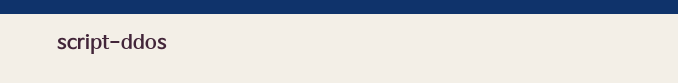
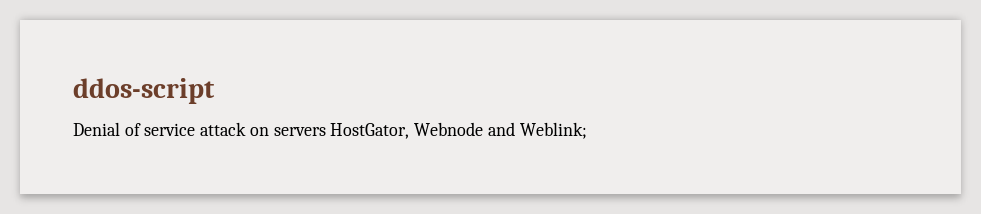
- script-ddos
+ ddos-script
+ Denial of service attack on servers HostGator, Webnode and Weblink;

